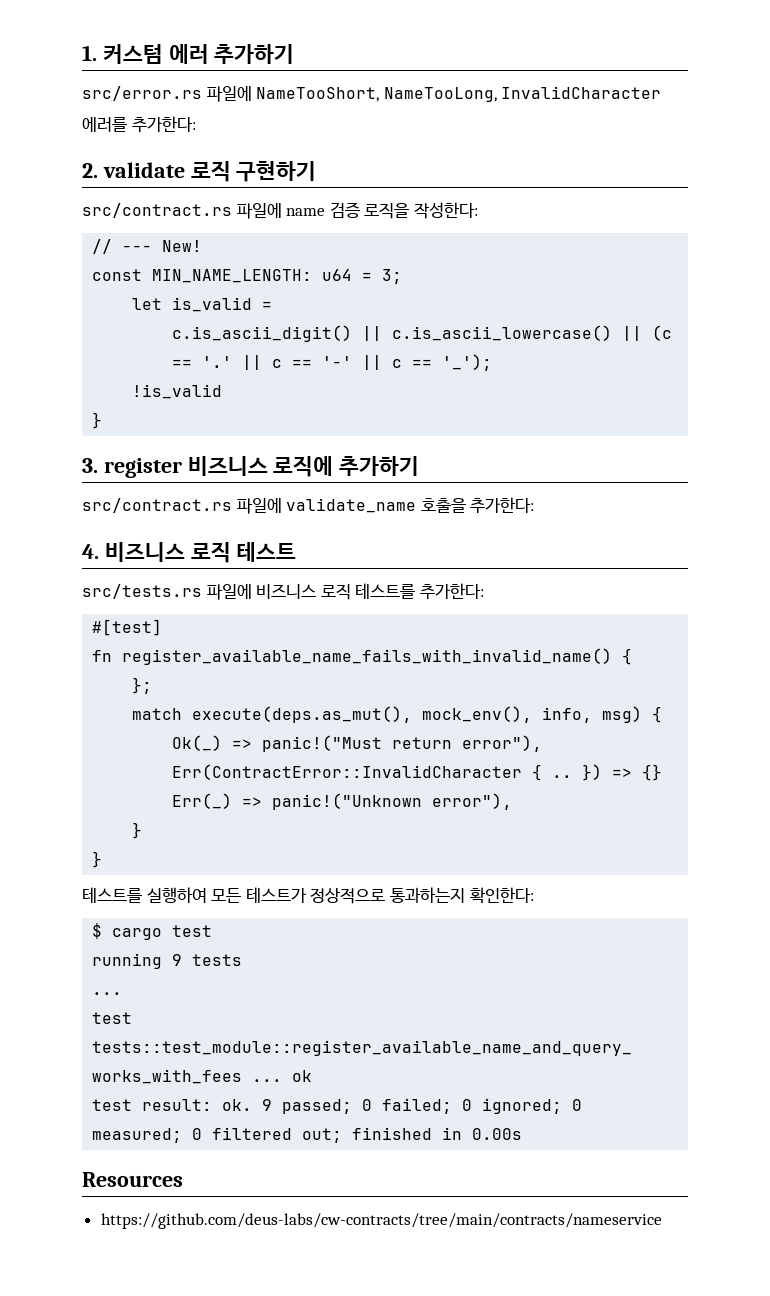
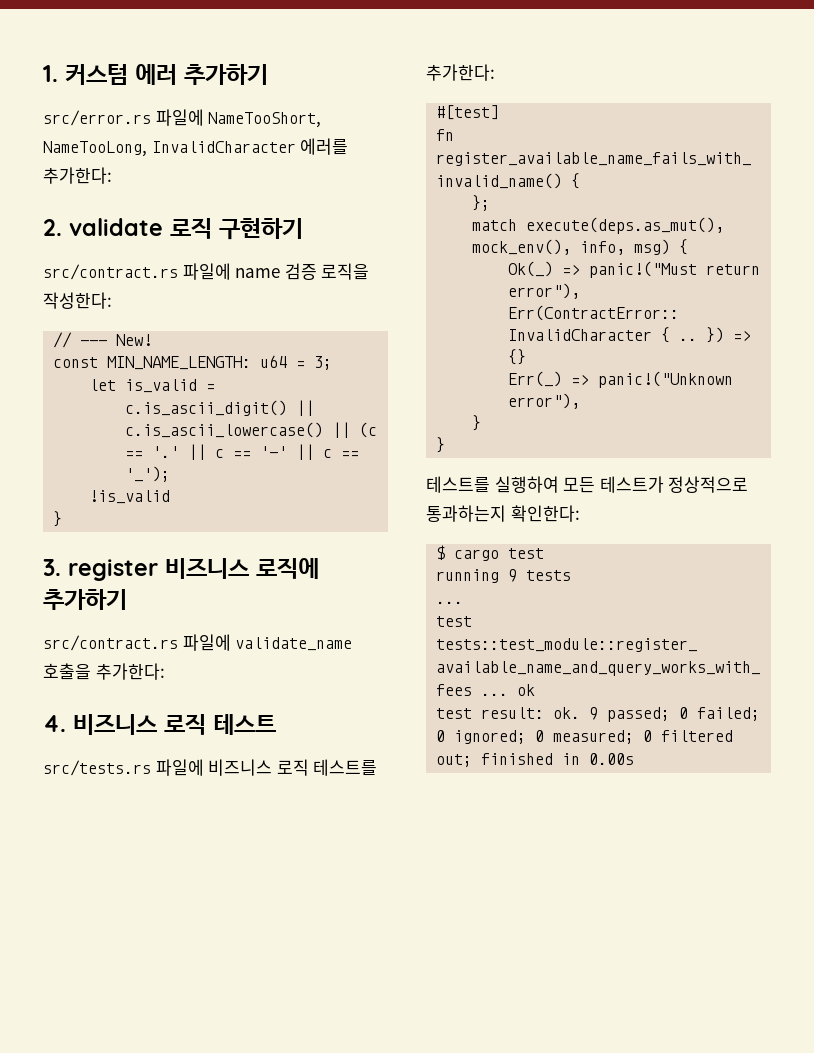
- Resources
- https://github.com/deus-labs/cw-contracts/tree/main/contracts/nameservice

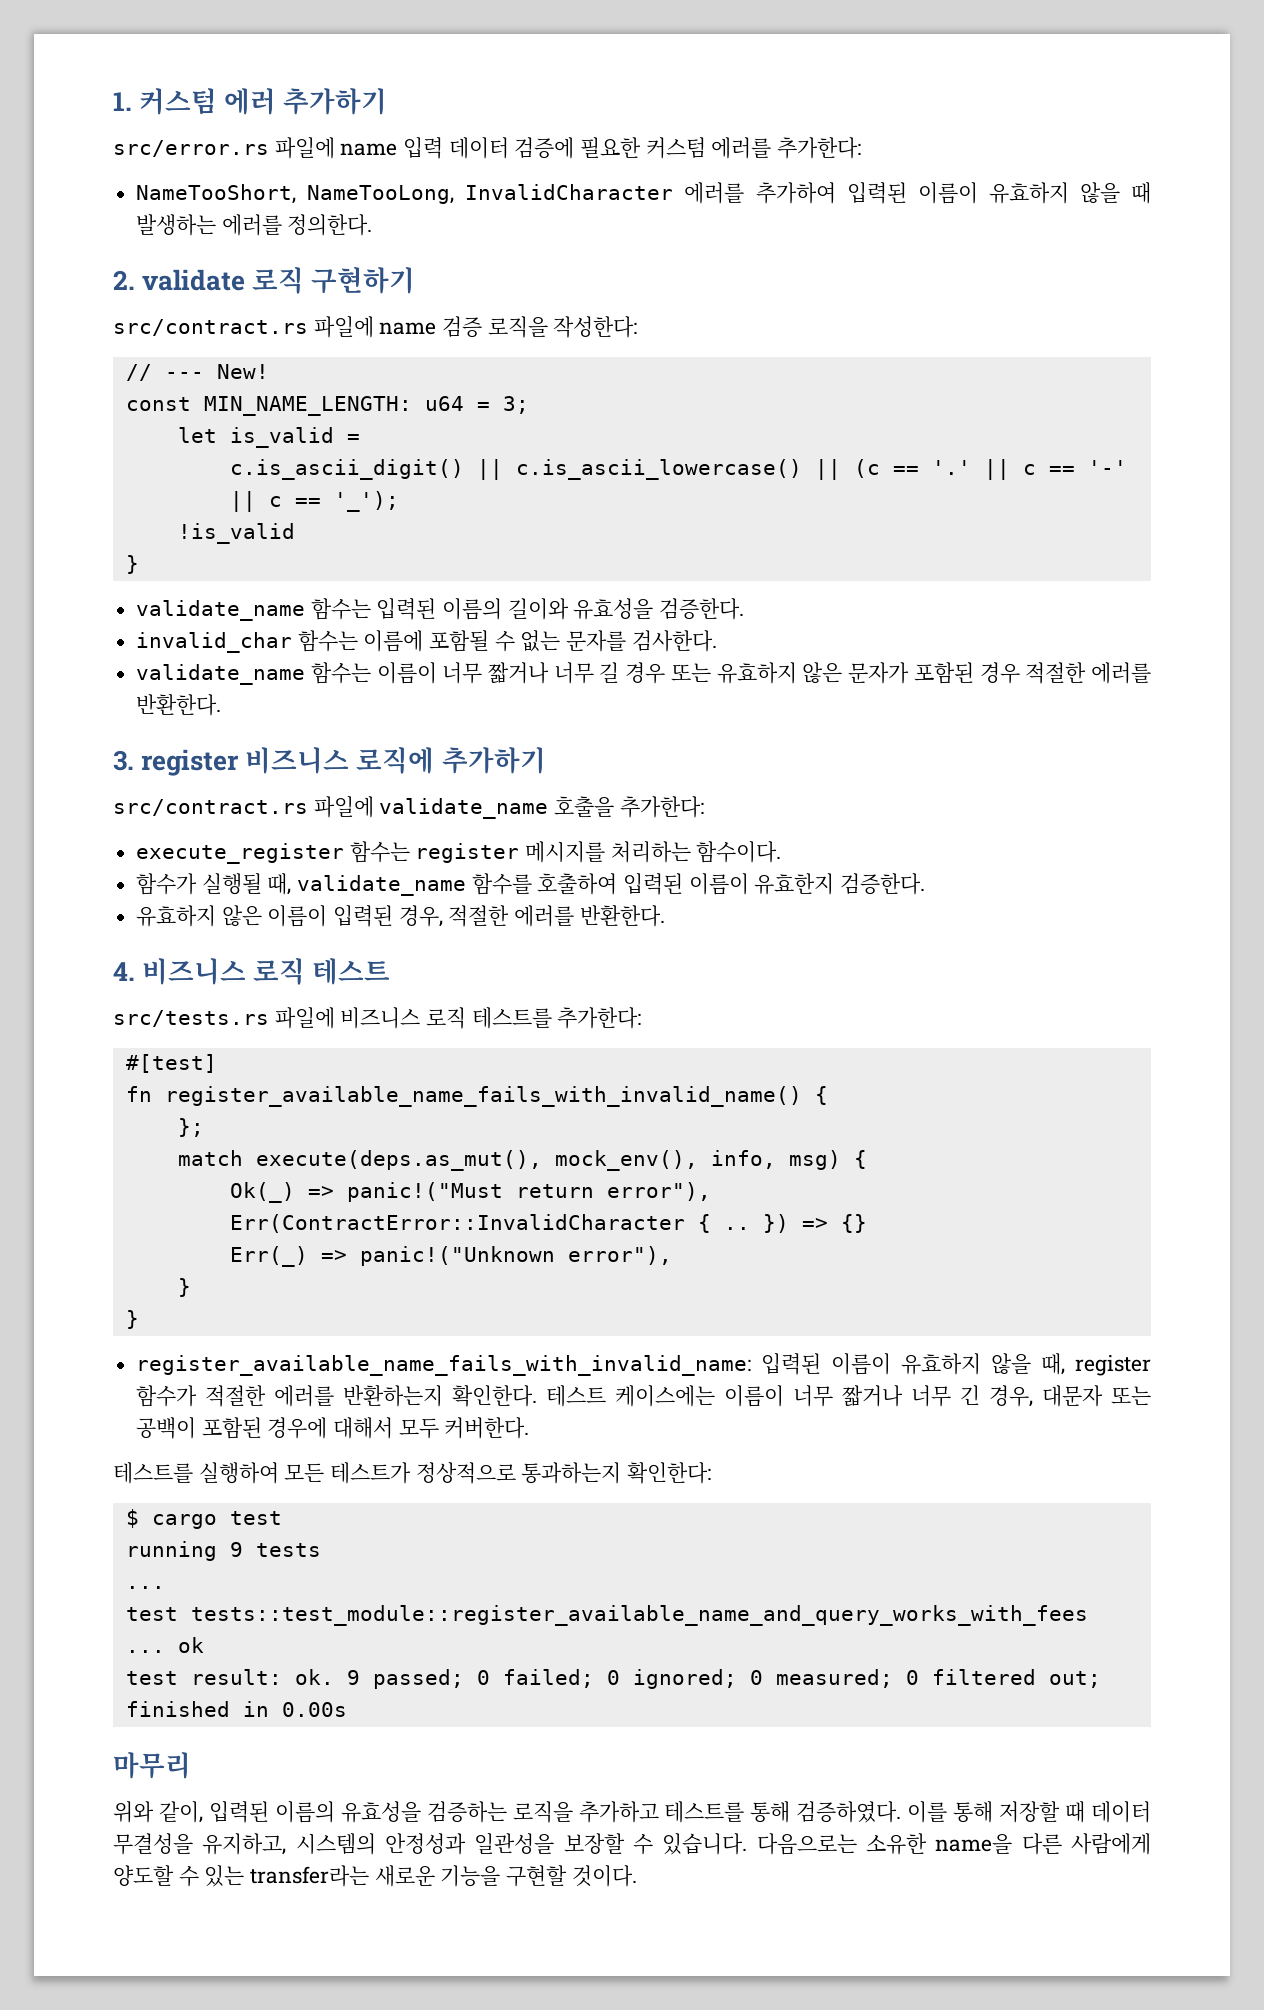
- src/error.rs 파일에 NameTooShort, NameTooLong, InvalidCharacter 에러를 추가한다:
+ src/error.rs 파일에 name 입력 데이터 검증에 필요한 커스텀 에러를 추가한다:
+ NameTooShort, NameTooLong, InvalidCharacter 에러를 추가하여 입력된 이름이 유효하지 않을 때 발생하는 에러를 정의한다.
+ validate_name 함수는 입력된 이름의 길이와 유효성을 검증한다.
+ invalid_char 함수는 이름에 포함될 수 없는 문자를 검사한다.
+ validate_name 함수는 이름이 너무 짧거나 너무 길 경우 또는 유효하지 않은 문자가 포함된 경우 적절한 에러를 반환한다.
+ execute_register 함수는 register 메시지를 처리하는 함수이다.
+ 함수가 실행될 때, validate_name 함수를 호출하여 입력된 이름이 유효한지 검증한다.
+ 유효하지 않은 이름이 입력된 경우, 적절한 에러를 반환한다.
+ register_available_name_fails_with_invalid_name: 입력된 이름이 유효하지 않을 때, register 함수가 적절한 에러를 반환하는지 확인한다. 테스트 케이스에는 이름이 너무 짧거나 너무 긴 경우, 대문자 또는 공백이 포함된 경우에 대해서 모두 커버한다.
+ 마무리
+ 위와 같이, 입력된 이름의 유효성을 검증하는 로직을 추가하고 테스트를 통해 검증하였다. 이를 통해 저장할 때 데이터 무결성을 유지하고, 시스템의 안정성과 일관성을 보장할 수 있습니다. 다음으로는 소유한 name을 다른 사람에게 양도할 수 있는 transfer라는 새로운 기능을 구현할 것이다.

